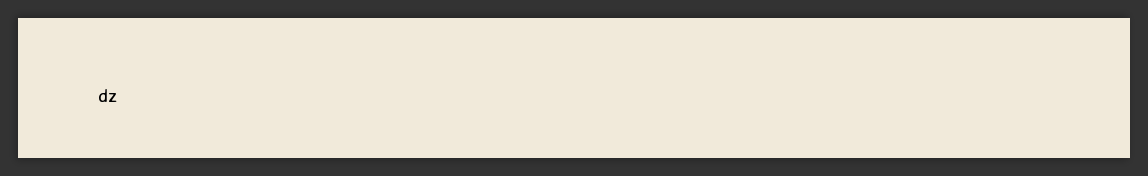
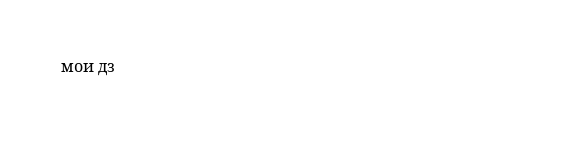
- dz
+ мои дз

